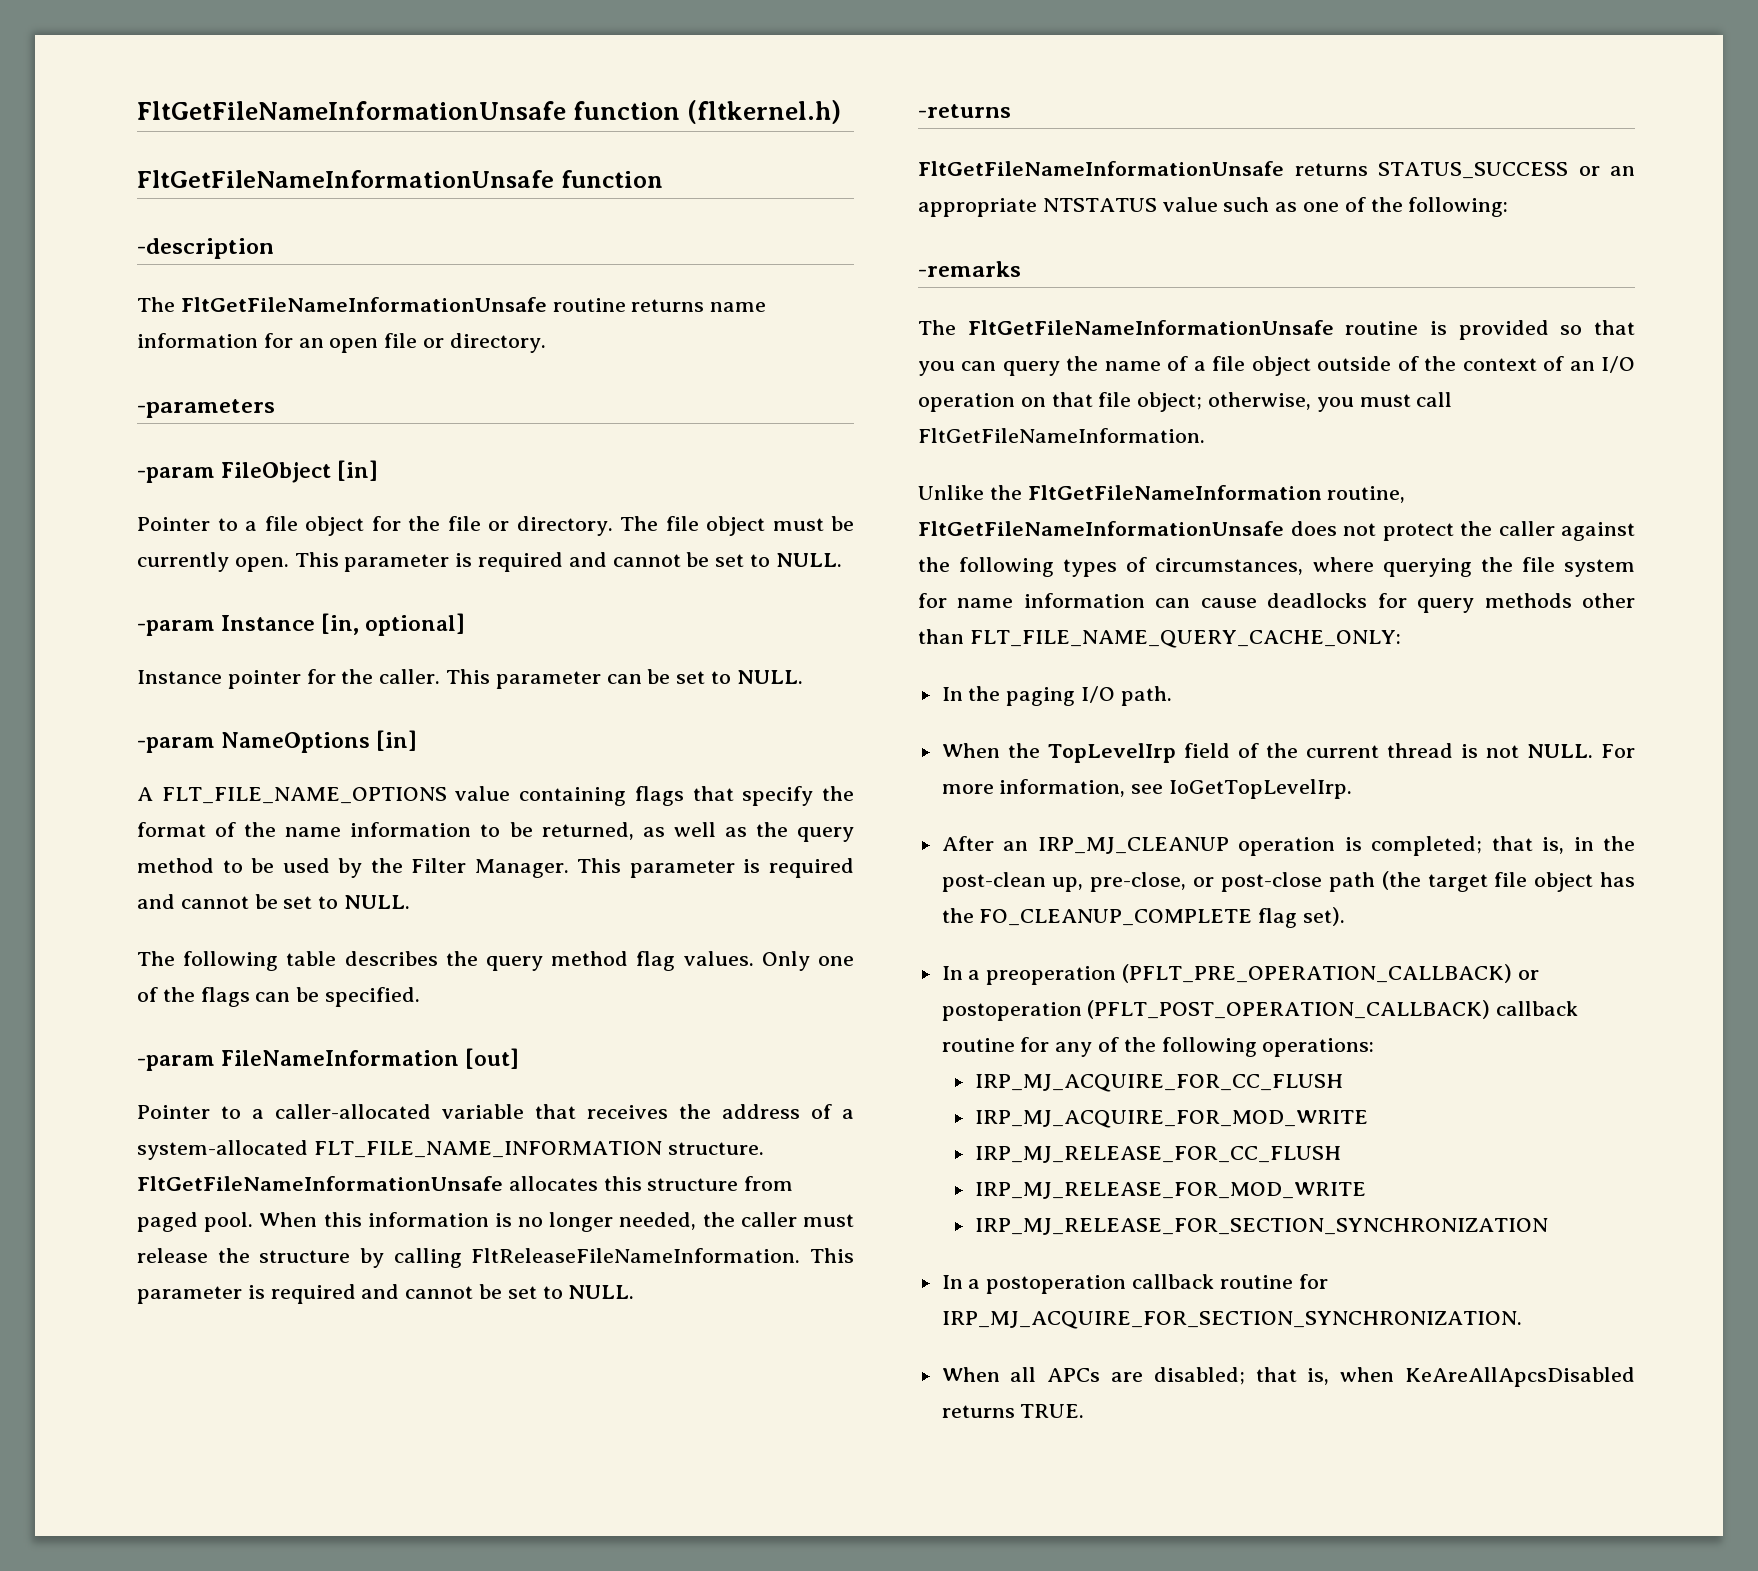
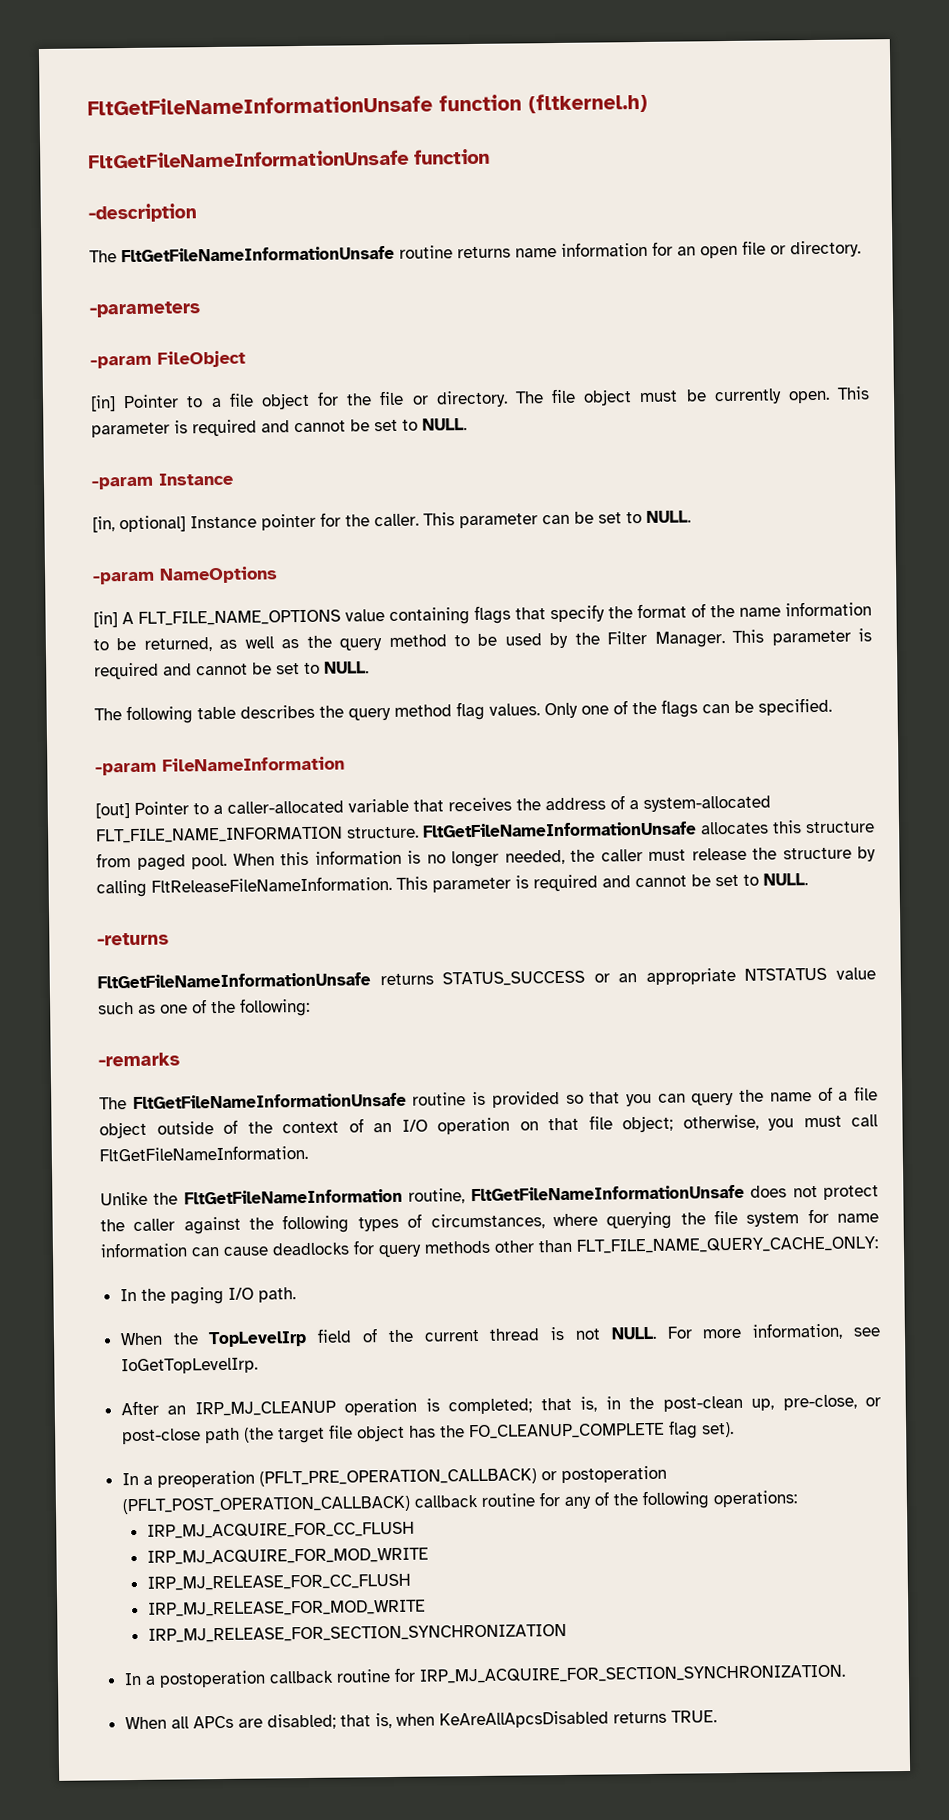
- -param FileObject [in]
- Pointer to a file object for the file or directory.
+ -param FileObject
+ [in] Pointer to a file object for the file or directory.
- -param Instance [in, optional]
- Instance pointer for the caller.
+ -param Instance
+ [in, optional] Instance pointer for the caller.
- -param NameOptions [in]
- A FLT_FILE_NAME_OPTIONS value containing flags that specify the format of the name information to be returned, as well as the query method to be used by the Filter Manager.
+ -param NameOptions
+ [in] A FLT_FILE_NAME_OPTIONS value containing flags that specify the format of the name information to be returned, as well as the query method to be used by the Filter Manager.
- -param FileNameInformation [out]
- Pointer to a caller-allocated variable that receives the address of a system-allocated FLT_FILE_NAME_INFORMATION structure.
+ -param FileNameInformation
+ [out] Pointer to a caller-allocated variable that receives the address of a system-allocated FLT_FILE_NAME_INFORMATION structure.

